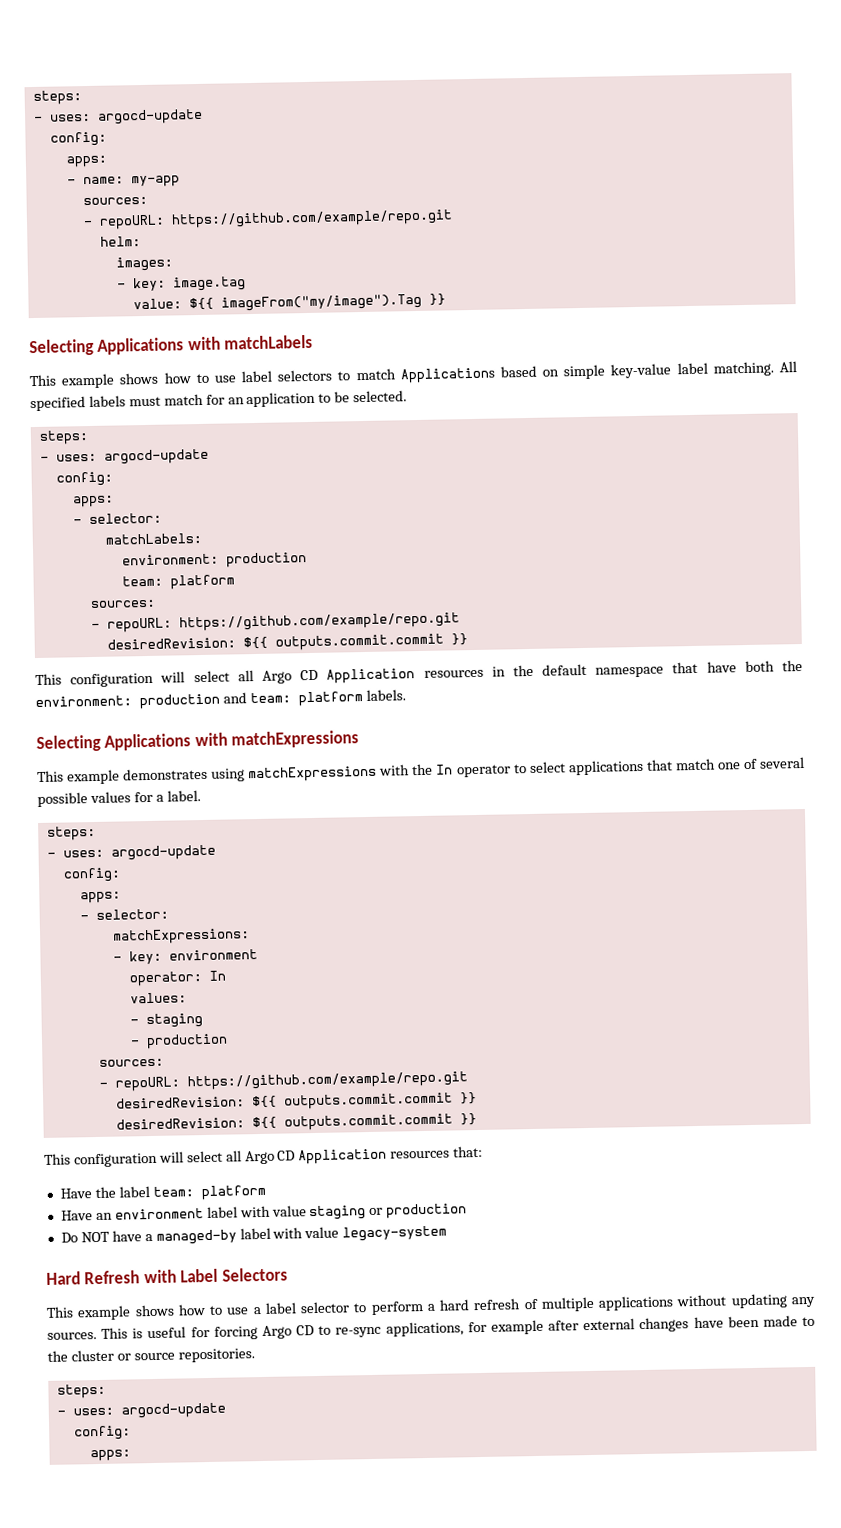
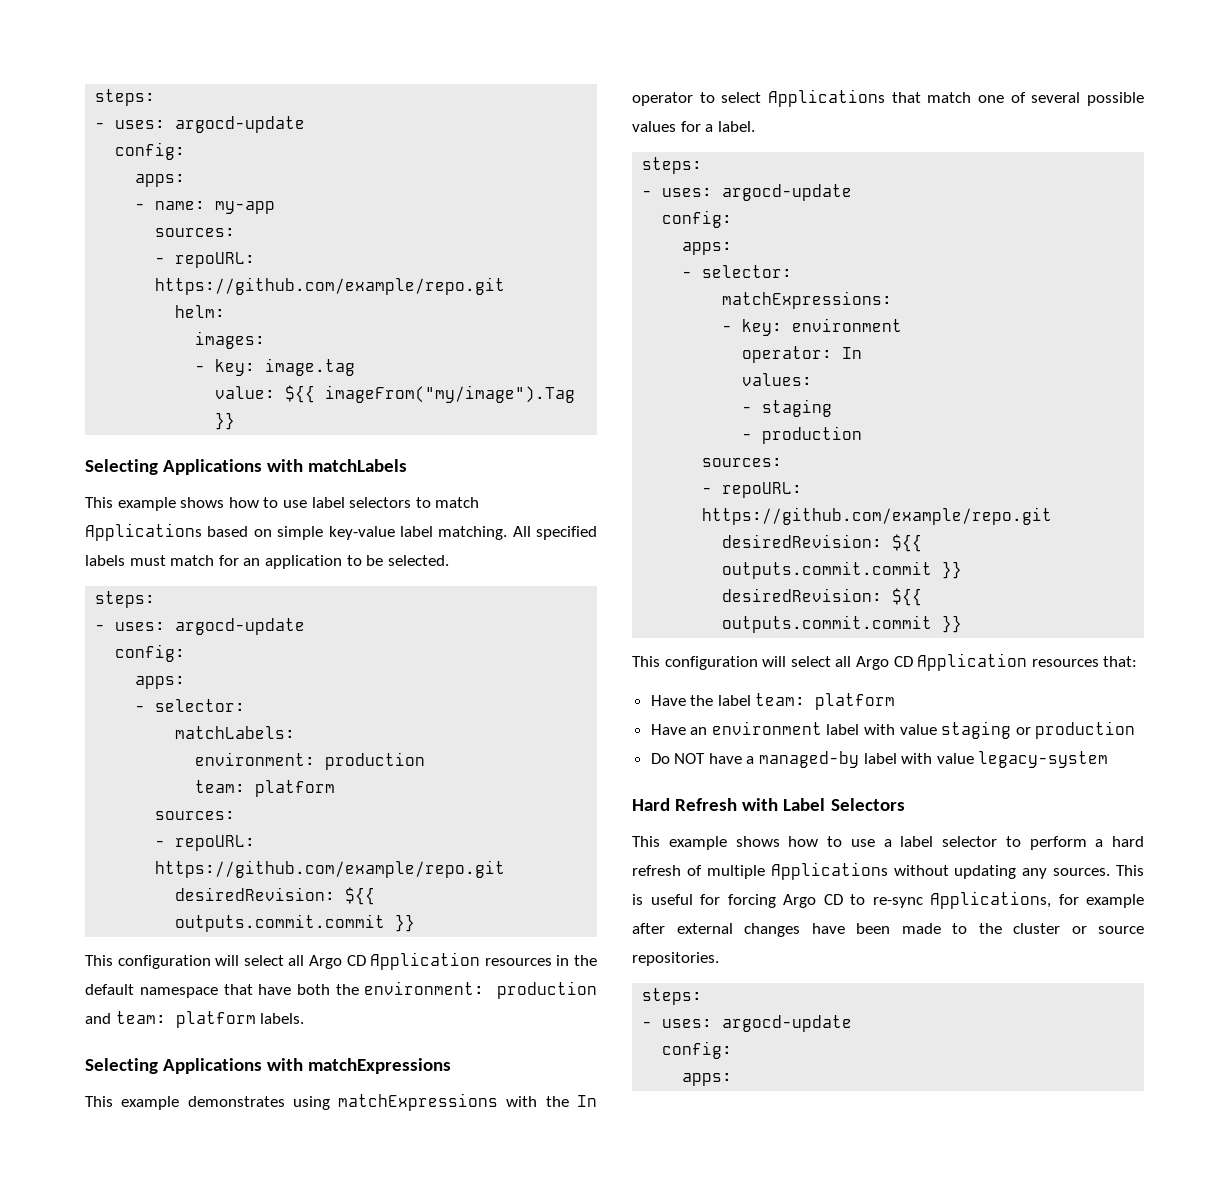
- This example demonstrates using matchExpressions with the In operator to select applications that match one of several possible values for a label.
+ This example demonstrates using matchExpressions with the In operator to select Applications that match one of several possible values for a label.
- This example shows how to use a label selector to perform a hard refresh of multiple applications without updating any sources.
+ This example shows how to use a label selector to perform a hard refresh of multiple Applications without updating any sources.
- This is useful for forcing Argo CD to re-sync applications, for example after external changes have been made to the cluster or source repositories.
+ This is useful for forcing Argo CD to re-sync Applications, for example after external changes have been made to the cluster or source repositories.

